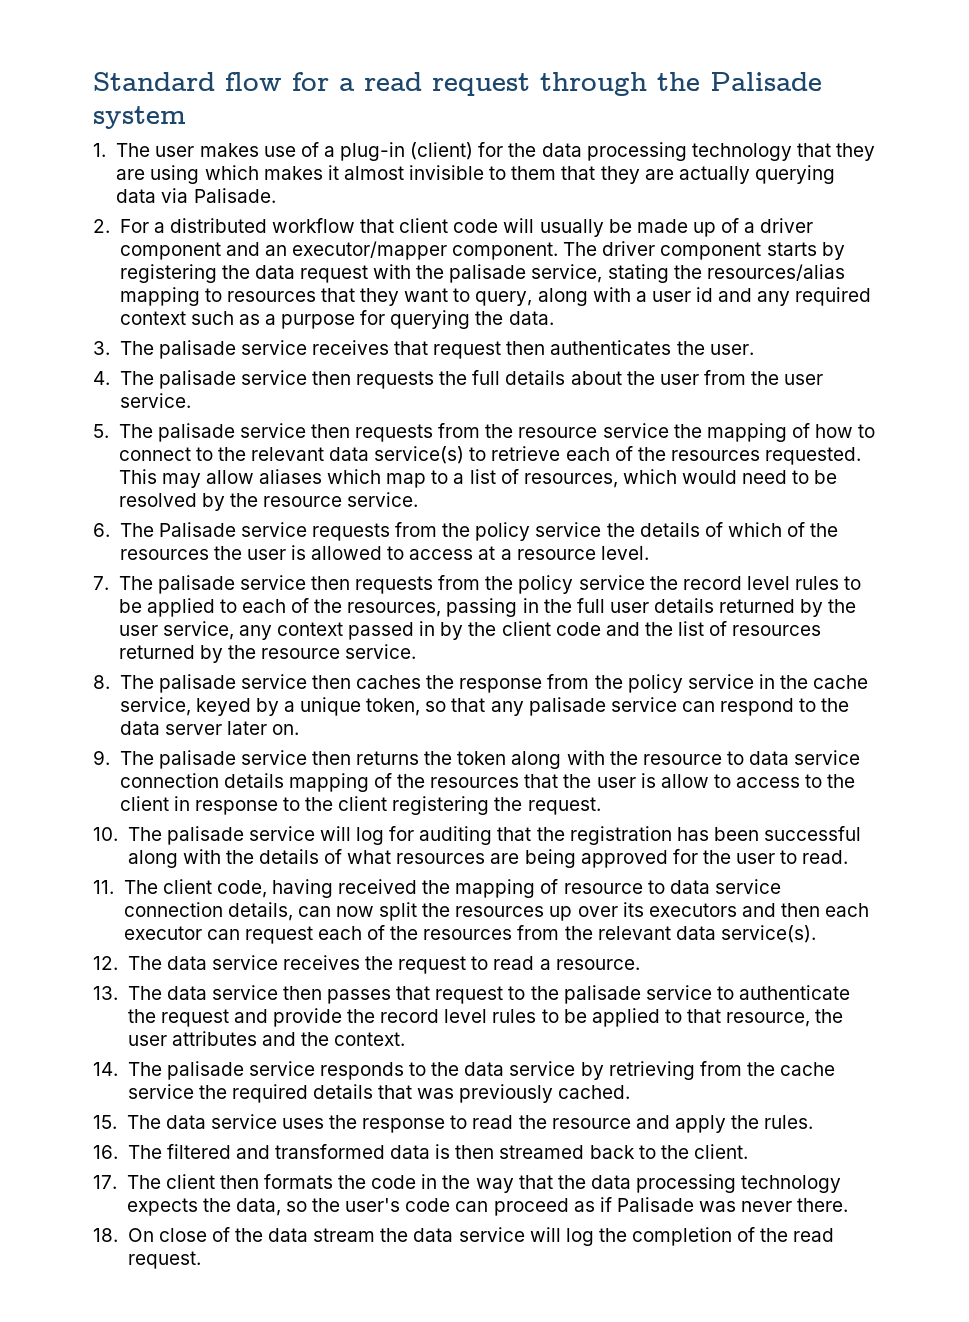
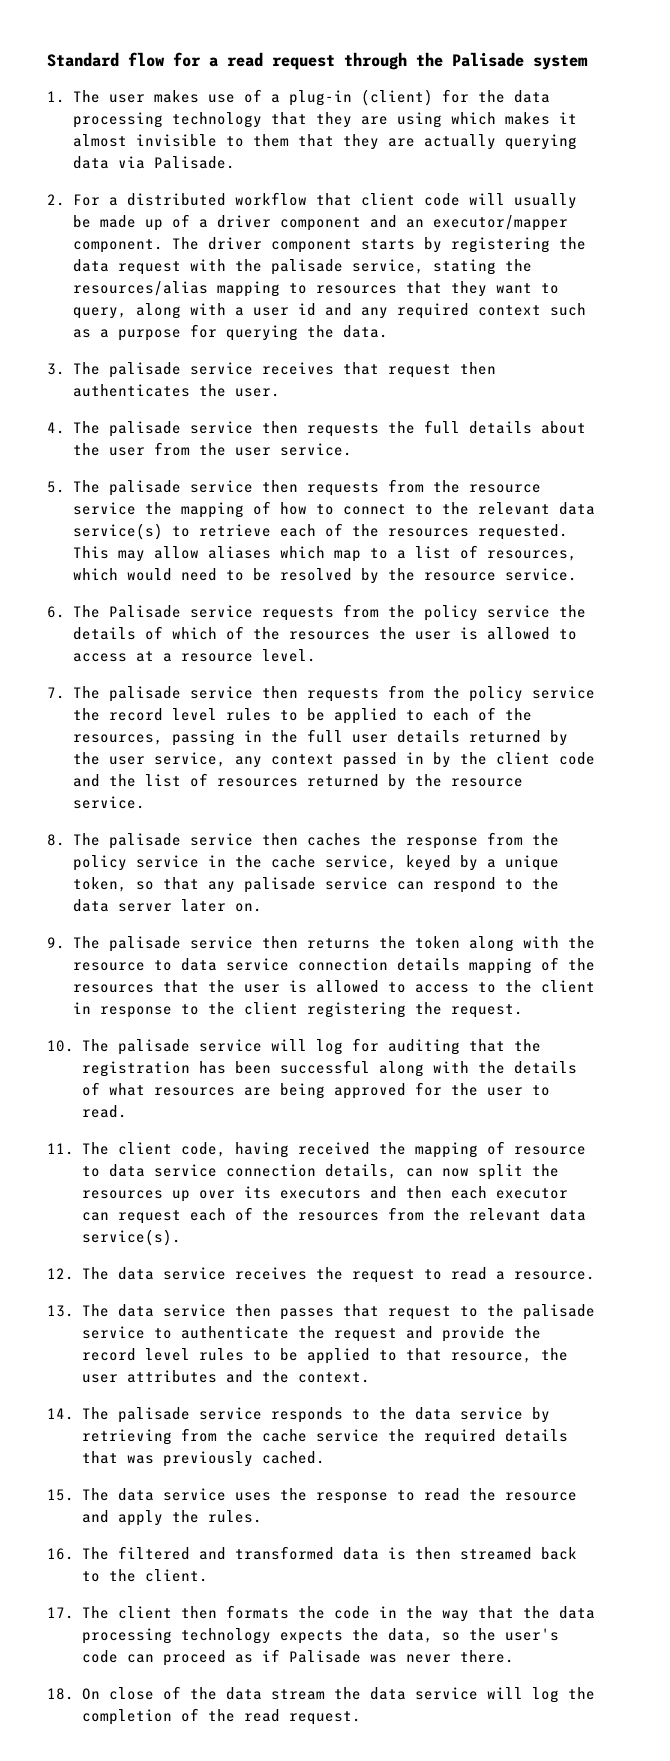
- 9. The palisade service then returns the token along with the resource to data service connection details mapping of the resources that the user is allow to access to the client in response to the client registering the request.
+ 9. The palisade service then returns the token along with the resource to data service connection details mapping of the resources that the user is allowed to access to the client in response to the client registering the request.

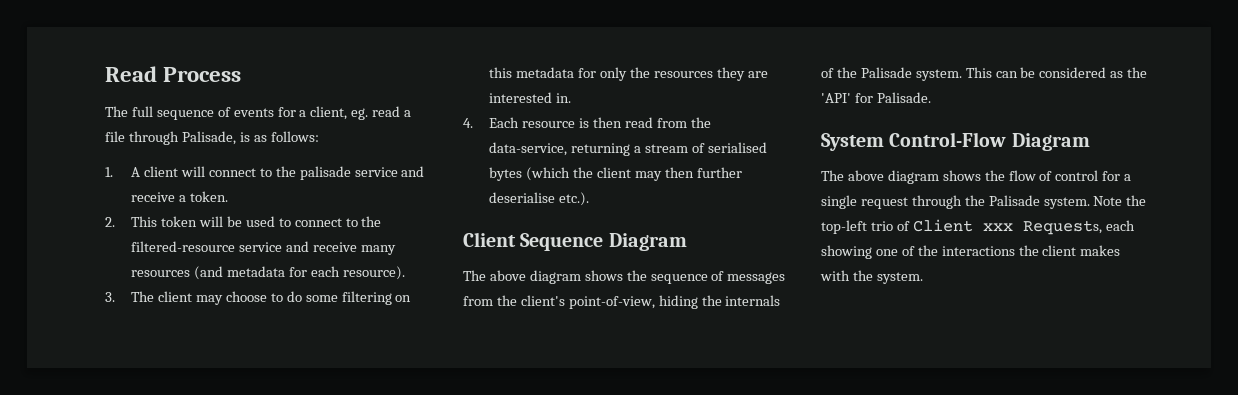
- Standard flow for a read request through the Palisade system
- 1. The user makes use of a plug-in (client) for the data processing technology that they are using which makes it almost invisible to them that they are actually querying data via Palisade.
- 2. For a distributed workflow that client code will usually be made up of a driver component and an executor/mapper component. The driver component starts by registering the data request with the palisade service, stating the resources/alias mapping to resources that they want to query, along with a user id and any required context such as a purpose for querying the data.
- 3. The palisade service receives that request then authenticates the user.
- 4. The palisade service then requests the full details about the user from the user service.
- 5. The palisade service then requests from the resource service the mapping of how to connect to the relevant data service(s) to retrieve each of the resources requested. This may allow aliases which map to a list of resources, which would need to be resolved by the resource service.
- 6. The Palisade service requests from the policy service the details of which of the resources the user is allowed to access at a resource level.
- 7. The palisade service then requests from the policy service the record level rules to be applied to each of the resources, passing in the full user details returned by the user service, any context passed in by the client code and the list of resources returned by the resource service.
- 8. The palisade service then caches the response from the policy service in the cache service, keyed by a unique token, so that any palisade service can respond to the data server later on.
- 9. The palisade service then returns the token along with the resource to data service connection details mapping of the resources that the user is allowed to access to the client in response to the client registering the request.
- 10. The palisade service will log for auditing that the registration has been successful along with the details of what resources are being approved for the user to read.
- 11. The client code, having received the mapping of resource to data service connection details, can now split the resources up over its executors and then each executor can request each of the resources from the relevant data service(s).
- 12. The data service receives the request to read a resource.
- 13. The data service then passes that request to the palisade service to authenticate the request and provide the record level rules to be applied to that resource, the user attributes and the context.
- 14. The palisade service responds to the data service by retrieving from the cache service the required details that was previously cached.
- 15. The data service uses the response to read the resource and apply the rules.
- 16. The filtered and transformed data is then streamed back to the client.
- 17. The client then formats the code in the way that the data processing technology expects the data, so the user's code can proceed as if Palisade was never there.
- 18. On close of the data stream the data service will log the completion of the read request.
+ Read Process
+ The full sequence of events for a client, eg. read a file through Palisade, is as follows:
+ 1. A client will connect to the palisade service and receive a token.
+ 2. This token will be used to connect to the filtered-resource service and receive many resources (and metadata for each resource).
+ 3. The client may choose to do some filtering on this metadata for only the resources they are interested in.
+ 4. Each resource is then read from the data-service, returning a stream of serialised bytes (which the client may then further deserialise etc.).
+ Client Sequence Diagram
+ The above diagram shows the sequence of messages from the client's point-of-view, hiding the internals of the Palisade system. This can be considered as the 'API' for Palisade.
+ System Control-Flow Diagram
+ The above diagram shows the flow of control for a single request through the Palisade system. Note the top-left trio of Client xxx Requests, each showing one of the interactions the client makes with the system.

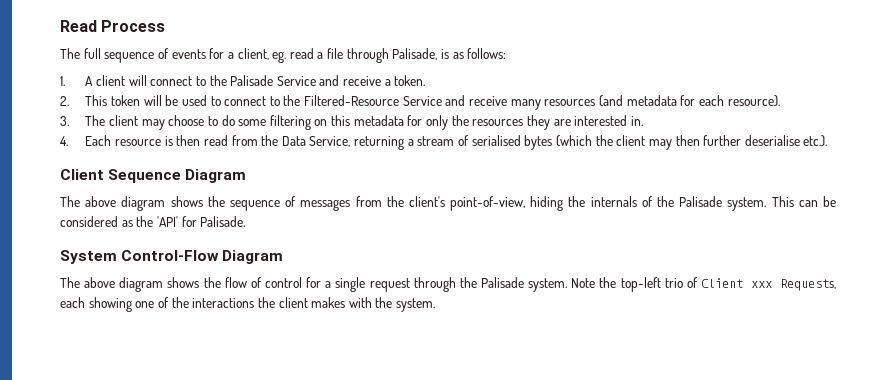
- 1. A client will connect to the palisade service and receive a token.
+ 1. A client will connect to the Palisade Service and receive a token.
- 2. This token will be used to connect to the filtered-resource service and receive many resources (and metadata for each resource).
+ 2. This token will be used to connect to the Filtered-Resource Service and receive many resources (and metadata for each resource).
- 4. Each resource is then read from the data-service, returning a stream of serialised bytes (which the client may then further deserialise etc.).
+ 4. Each resource is then read from the Data Service, returning a stream of serialised bytes (which the client may then further deserialise etc.).

